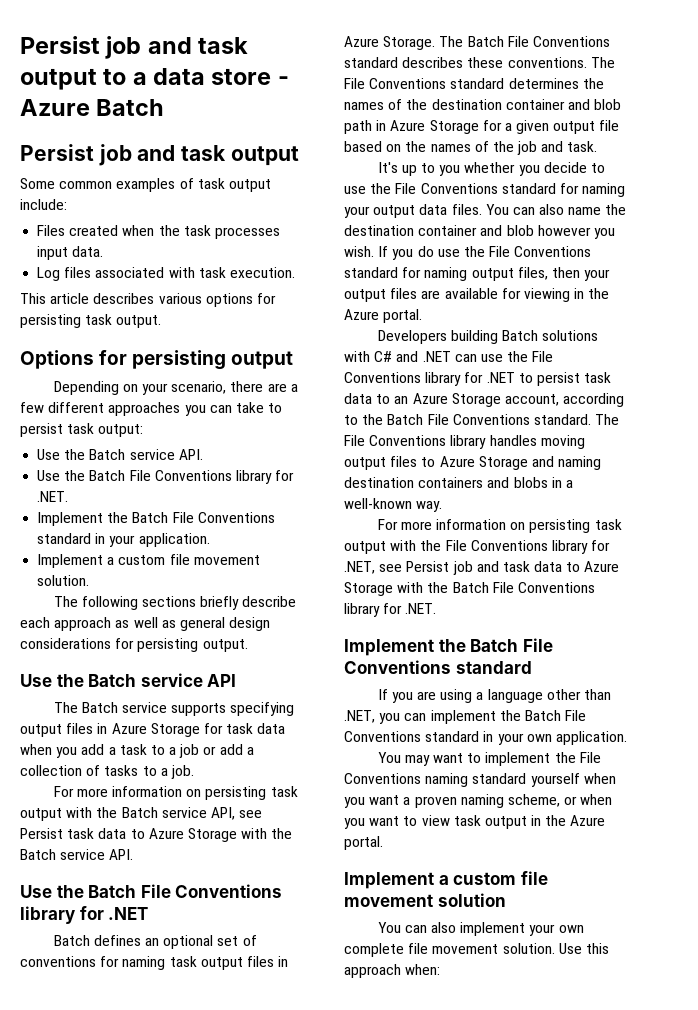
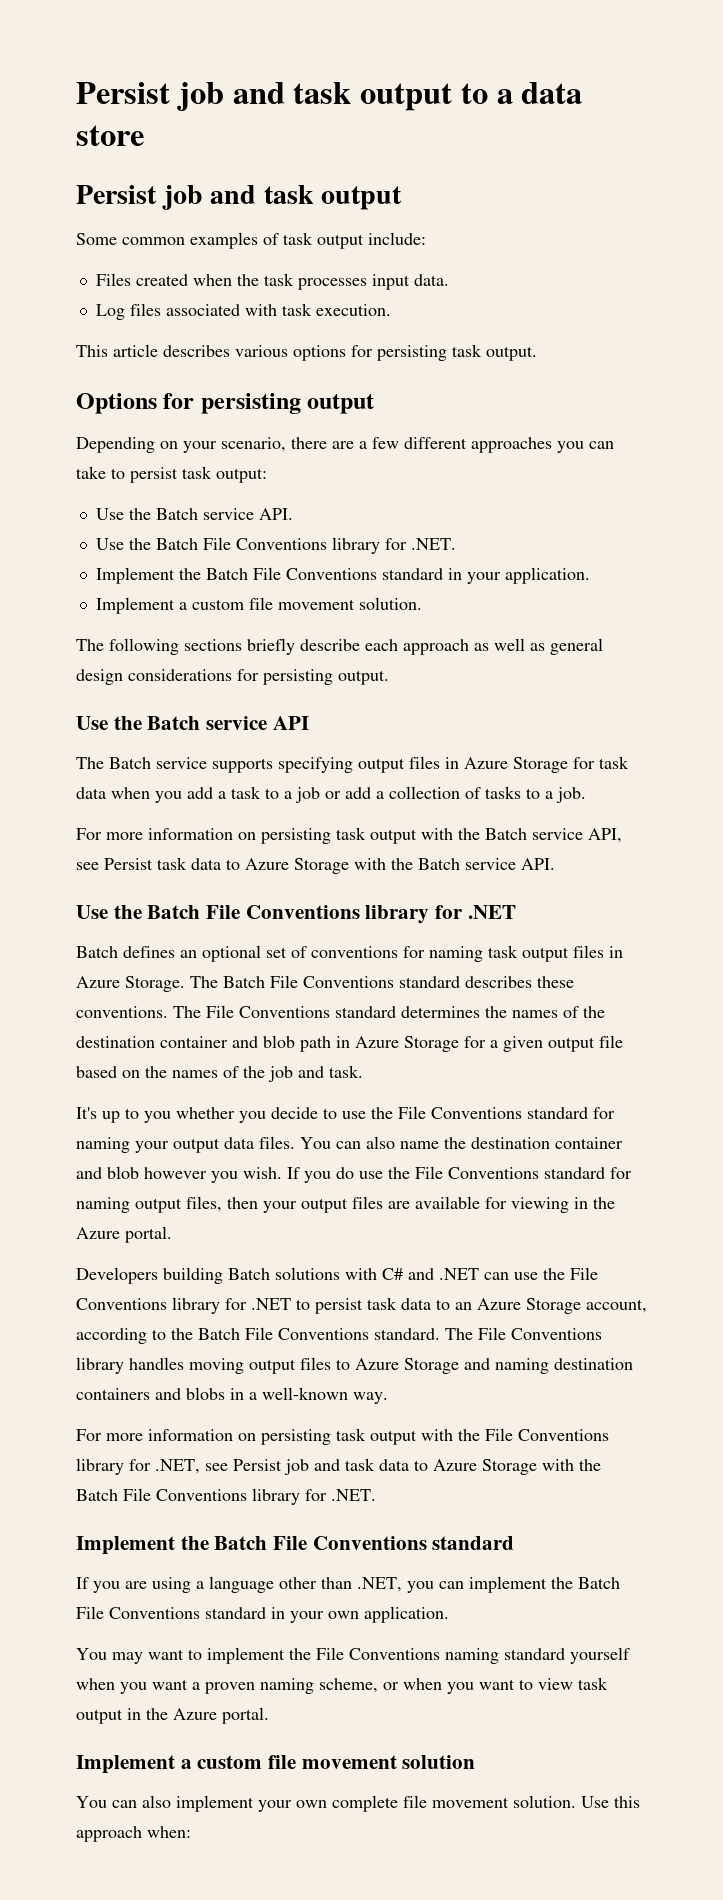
- Persist job and task output to a data store - Azure Batch
+ Persist job and task output to a data store

